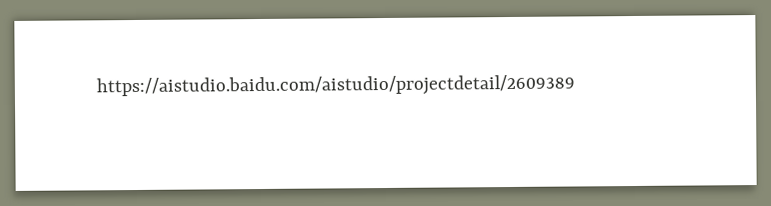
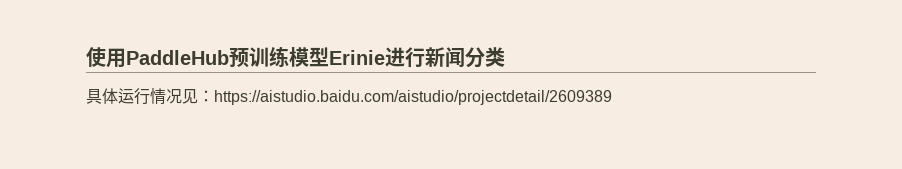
- https://aistudio.baidu.com/aistudio/projectdetail/2609389
+ 使用PaddleHub预训练模型Erinie进行新闻分类
+ 具体运行情况见：https://aistudio.baidu.com/aistudio/projectdetail/2609389

